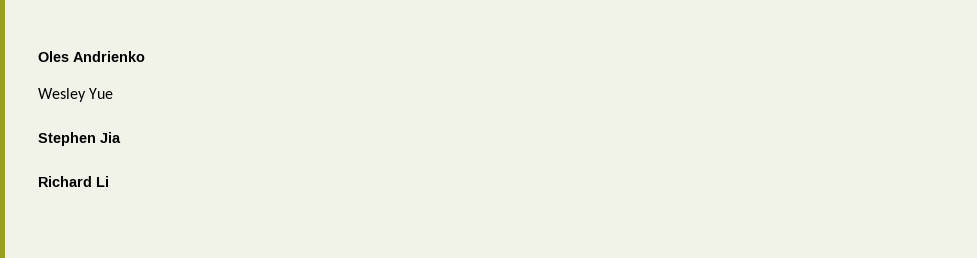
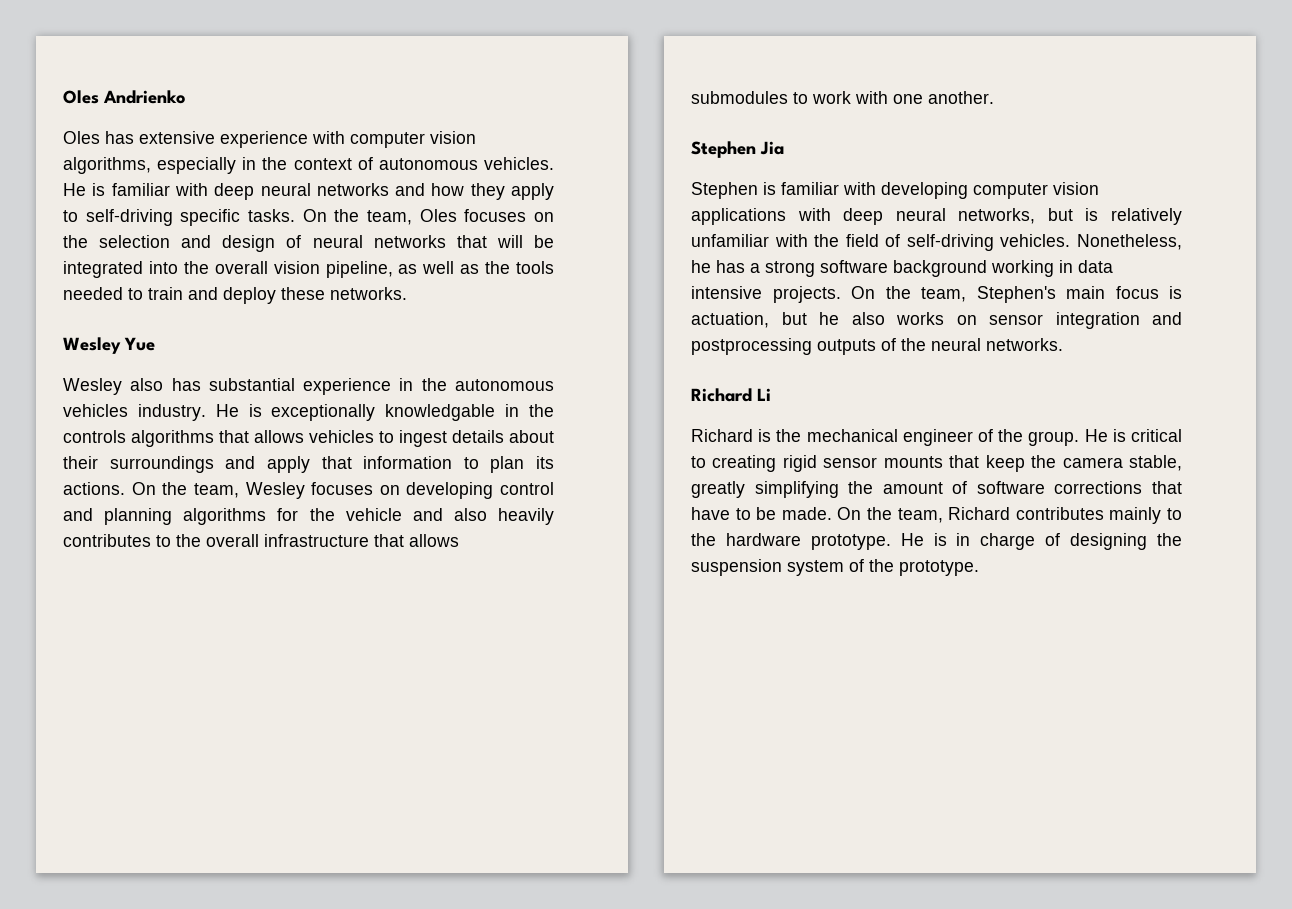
+ Oles has extensive experience with computer vision algorithms, especially in the context of autonomous vehicles. He is familiar with deep neural networks and how they apply to self-driving specific tasks. On the team, Oles focuses on the selection and design of neural networks that will be integrated into the overall vision pipeline, as well as the tools needed to train and deploy these networks.
  Wesley Yue
+ Wesley also has substantial experience in the autonomous vehicles industry. He is exceptionally knowledgable in the controls algorithms that allows vehicles to ingest details about their surroundings and apply that information to plan its actions. On the team, Wesley focuses on developing control and planning algorithms for the vehicle and also heavily contributes to the overall infrastructure that allows submodules to work with one another.
  Stephen Jia
+ Stephen is familiar with developing computer vision applications with deep neural networks, but is relatively unfamiliar with the field of self-driving vehicles. Nonetheless, he has a strong software background working in data intensive projects. On the team, Stephen's main focus is actuation, but he also works on sensor integration and postprocessing outputs of the neural networks.
  Richard Li
+ Richard is the mechanical engineer of the group. He is critical to creating rigid sensor mounts that keep the camera stable, greatly simplifying the amount of software corrections that have to be made. On the team, Richard contributes mainly to the hardware prototype. He is in charge of designing the suspension system of the prototype.

